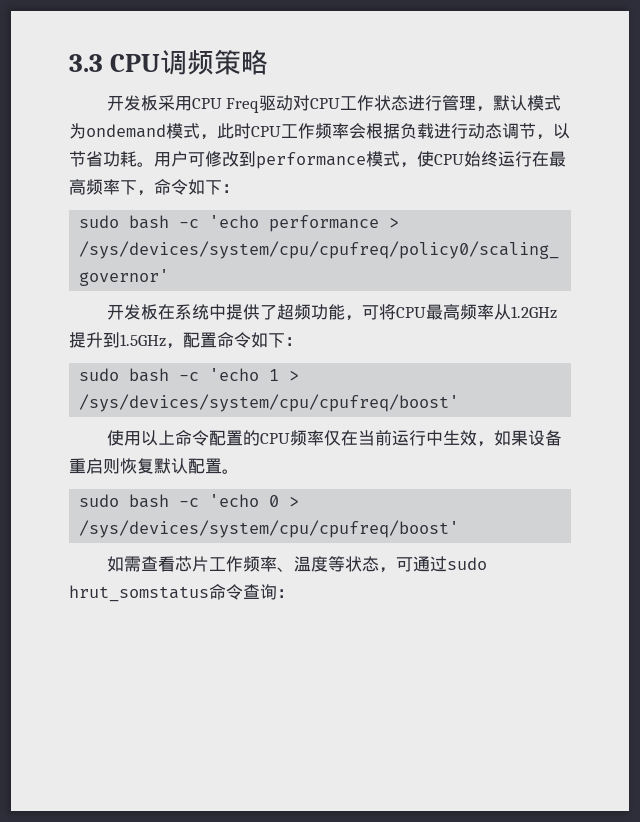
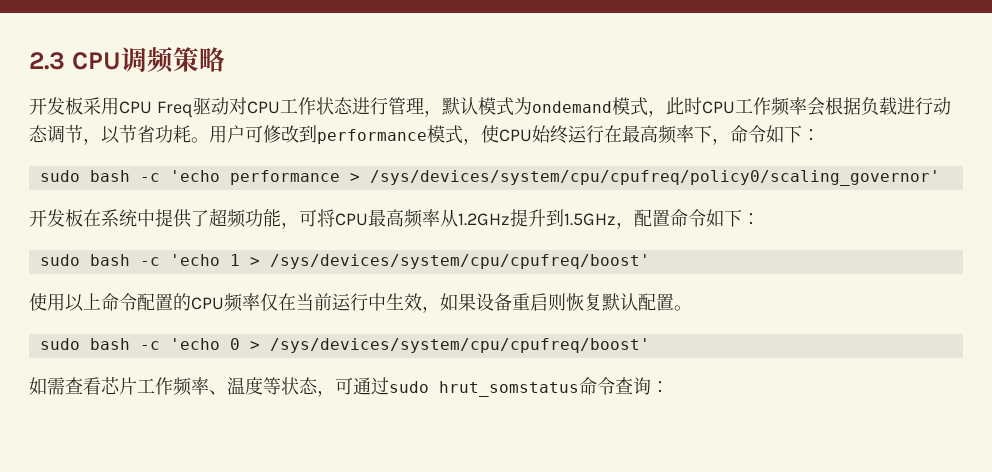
- 3.3 CPU调频策略
+ 2.3 CPU调频策略

